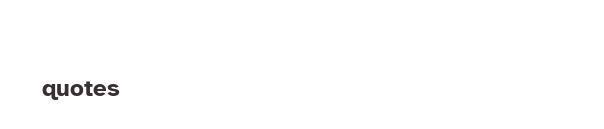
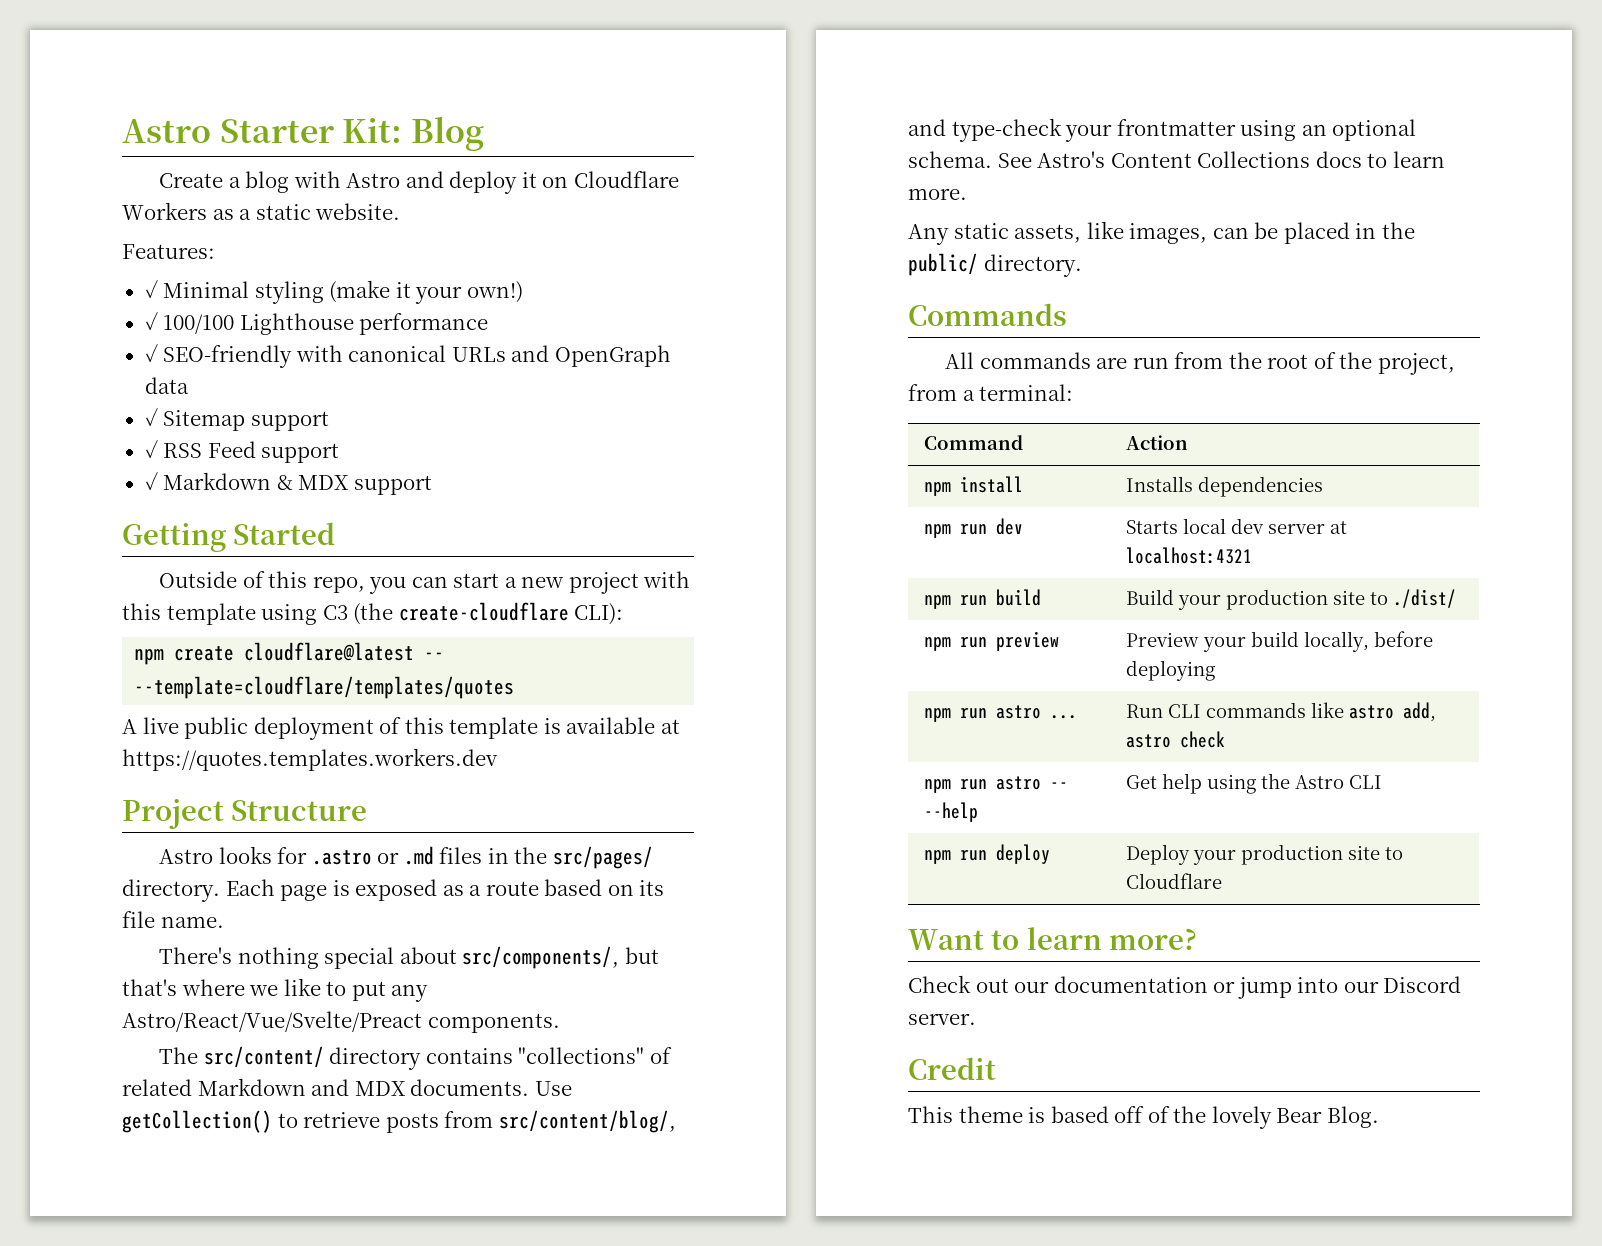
- quotes
+ Astro Starter Kit: Blog
+ Create a blog with Astro and deploy it on Cloudflare Workers as a static website.
+ Features:
+ ✓ Minimal styling (make it your own!)
+ ✓ 100/100 Lighthouse performance
+ ✓ SEO-friendly with canonical URLs and OpenGraph data
+ ✓ Sitemap support
+ ✓ RSS Feed support
+ ✓ Markdown & MDX support
+ Getting Started
+ Outside of this repo, you can start a new project with this template using C3 (the create-cloudflare CLI):
+ npm create cloudflare@latest -- --template=cloudflare/templates/quotes
+ A live public deployment of this template is available at https://quotes.templates.workers.dev
+ Project Structure
+ Astro looks for .astro or .md files in the src/pages/ directory. Each page is exposed as a route based on its file name.
+ There's nothing special about src/components/, but that's where we like to put any Astro/React/Vue/Svelte/Preact components.
+ The src/content/ directory contains "collections" of related Markdown and MDX documents. Use getCollection() to retrieve posts from src/content/blog/, and type-check your frontmatter using an optional schema. See Astro's Content Collections docs to learn more.
+ Any static assets, like images, can be placed in the public/ directory.
+ Commands
+ All commands are run from the root of the project, from a terminal:
+ Command | Action
+ npm install | Installs dependencies
+ npm run dev | Starts local dev server at localhost:4321
+ npm run build | Build your production site to ./dist/
+ npm run preview | Preview your build locally, before deploying
+ npm run astro ... | Run CLI commands like astro add, astro check
+ npm run astro -- --help | Get help using the Astro CLI
+ npm run deploy | Deploy your production site to Cloudflare
+ Want to learn more?
+ Check out our documentation or jump into our Discord server.
+ Credit
+ This theme is based off of the lovely Bear Blog.

